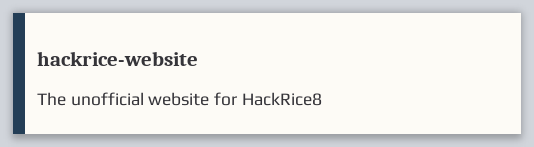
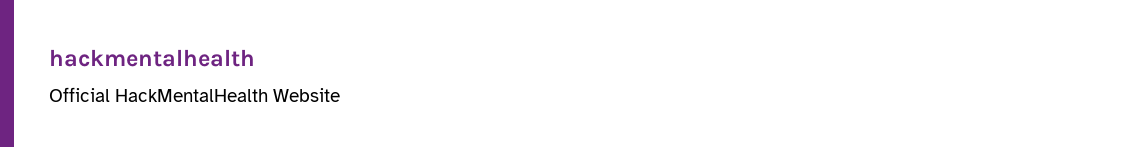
- hackrice-website
- The unofficial website for HackRice8
+ hackmentalhealth
+ Official HackMentalHealth Website

